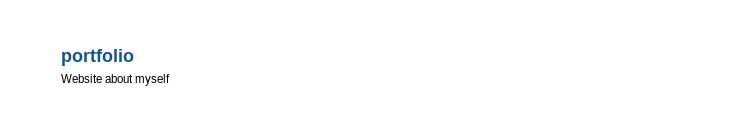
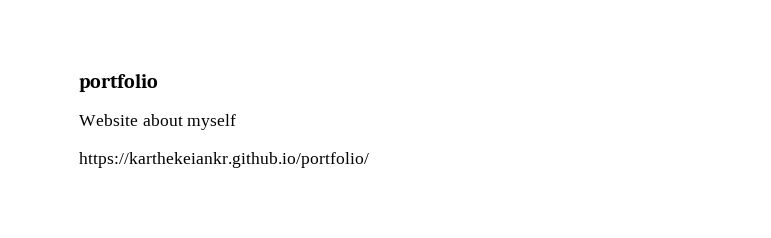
+ https://karthekeiankr.github.io/portfolio/

